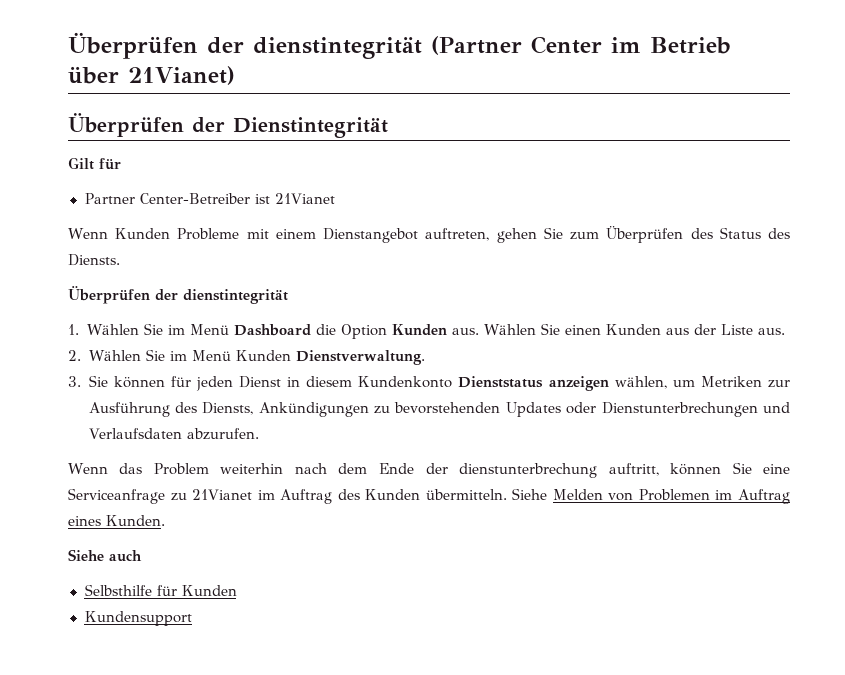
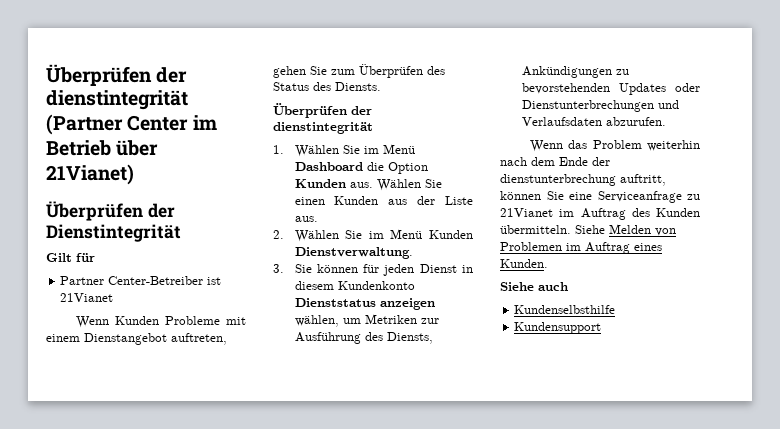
- Selbsthilfe für Kunden
+ Kundenselbsthilfe

